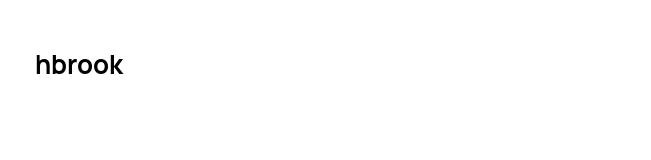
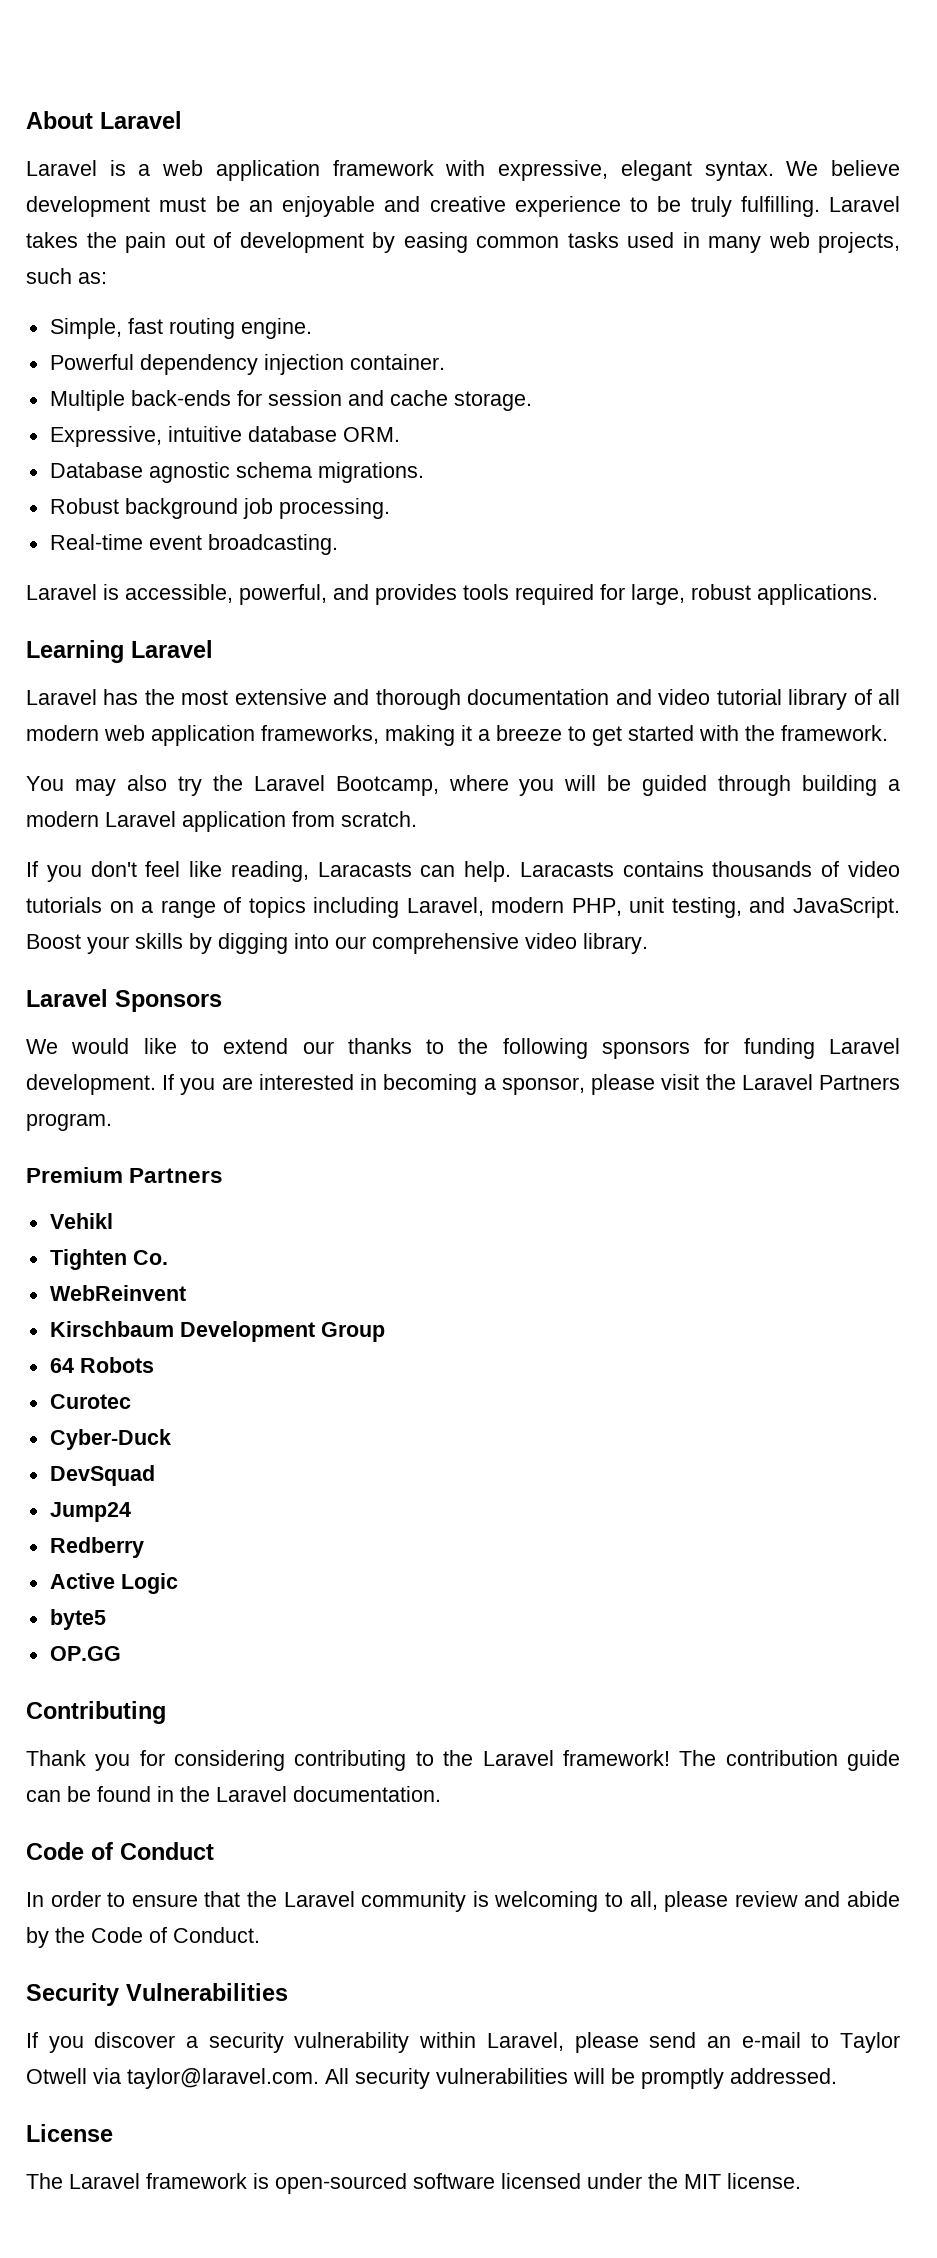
- hbrook
+ About Laravel
+ Laravel is a web application framework with expressive, elegant syntax. We believe development must be an enjoyable and creative experience to be truly fulfilling. Laravel takes the pain out of development by easing common tasks used in many web projects, such as:
+ Simple, fast routing engine.
+ Powerful dependency injection container.
+ Multiple back-ends for session and cache storage.
+ Expressive, intuitive database ORM.
+ Database agnostic schema migrations.
+ Robust background job processing.
+ Real-time event broadcasting.
+ Laravel is accessible, powerful, and provides tools required for large, robust applications.
+ Learning Laravel
+ Laravel has the most extensive and thorough documentation and video tutorial library of all modern web application frameworks, making it a breeze to get started with the framework.
+ You may also try the Laravel Bootcamp, where you will be guided through building a modern Laravel application from scratch.
+ If you don't feel like reading, Laracasts can help. Laracasts contains thousands of video tutorials on a range of topics including Laravel, modern PHP, unit testing, and JavaScript. Boost your skills by digging into our comprehensive video library.
+ Laravel Sponsors
+ We would like to extend our thanks to the following sponsors for funding Laravel development. If you are interested in becoming a sponsor, please visit the Laravel Partners program.
+ Premium Partners
+ Vehikl
+ Tighten Co.
+ WebReinvent
+ Kirschbaum Development Group
+ 64 Robots
+ Curotec
+ Cyber-Duck
+ DevSquad
+ Jump24
+ Redberry
+ Active Logic
+ byte5
+ OP.GG
+ Contributing
+ Thank you for considering contributing to the Laravel framework! The contribution guide can be found in the Laravel documentation.
+ Code of Conduct
+ In order to ensure that the Laravel community is welcoming to all, please review and abide by the Code of Conduct.
+ Security Vulnerabilities
+ If you discover a security vulnerability within Laravel, please send an e-mail to Taylor Otwell via taylor@laravel.com. All security vulnerabilities will be promptly addressed.
+ License
+ The Laravel framework is open-sourced software licensed under the MIT license.

